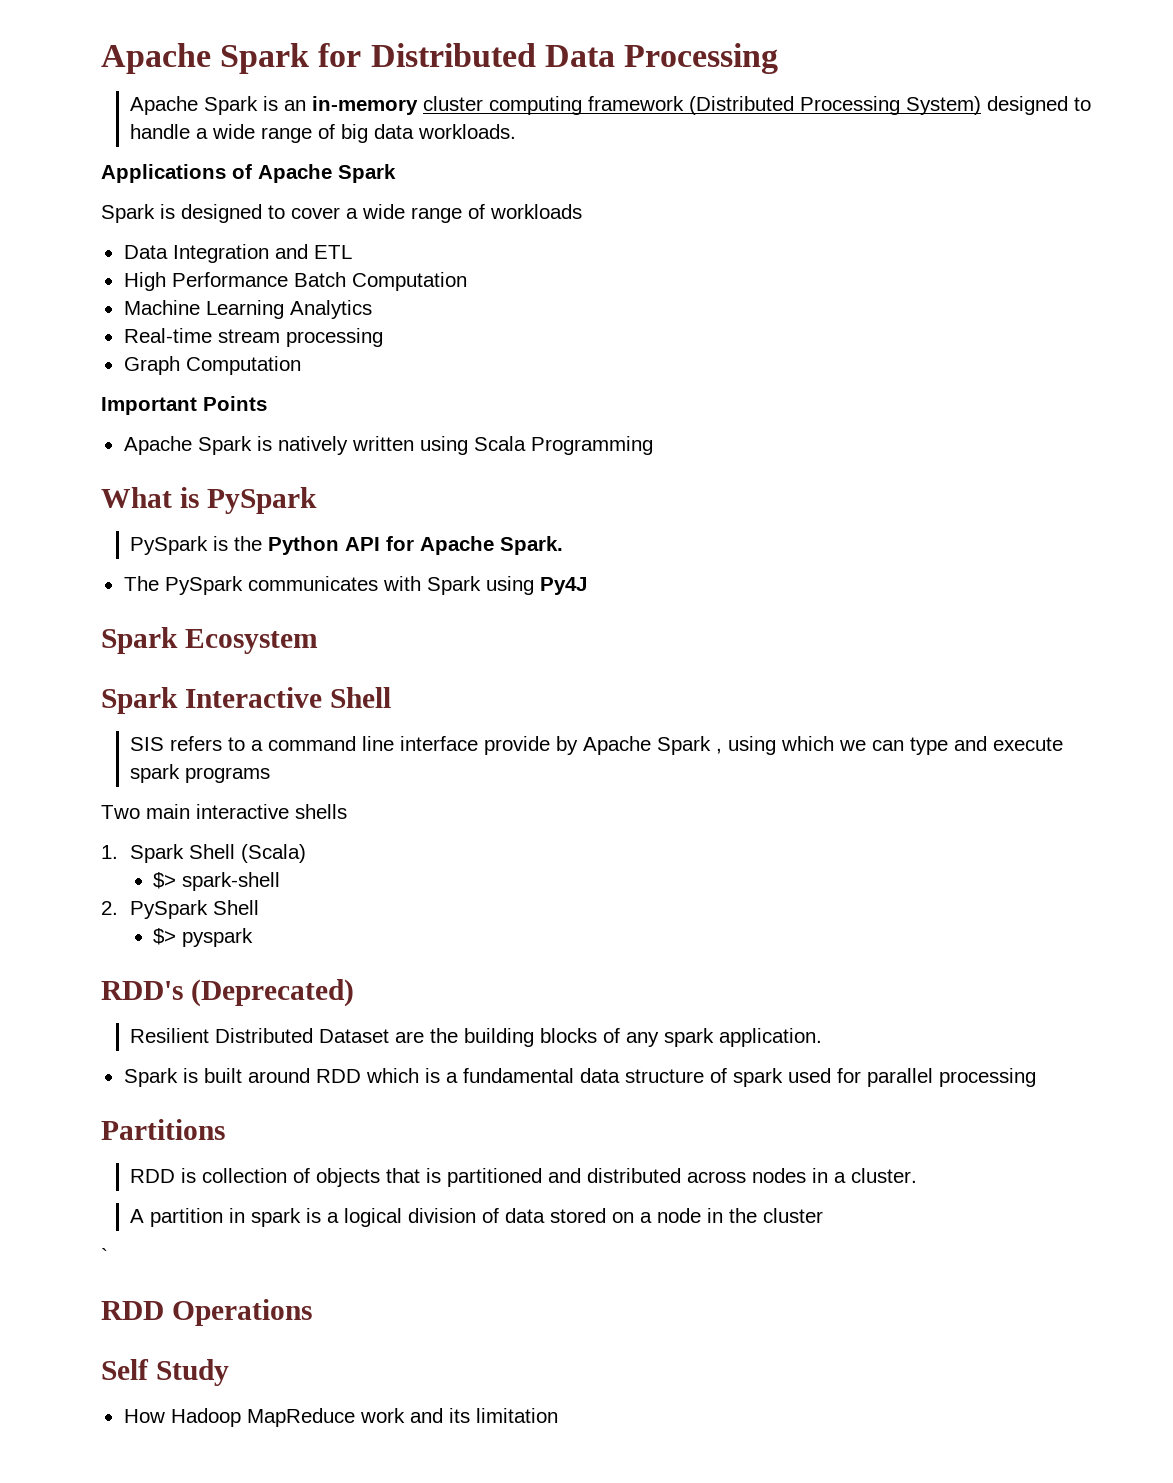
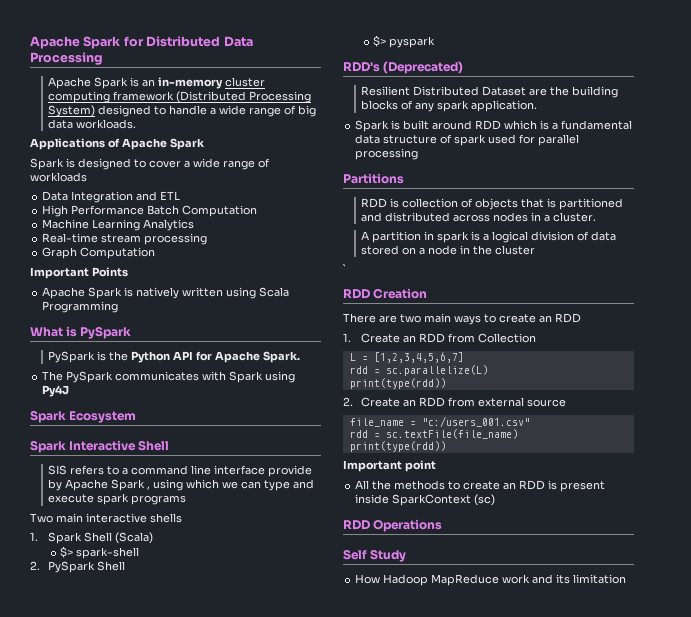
+ RDD Creation
+ There are two main ways to create an RDD
+ 1. Create an RDD from Collection
+ L = [1,2,3,4,5,6,7]
+ rdd = sc.parallelize(L)
+ print(type(rdd))
+ 2. Create an RDD from external source
+ file_name = "c:/users_001.csv"
+ rdd = sc.textFile(file_name)
+ print(type(rdd))
+ Important point
+ All the methods to create an RDD is present inside SparkContext (sc)

